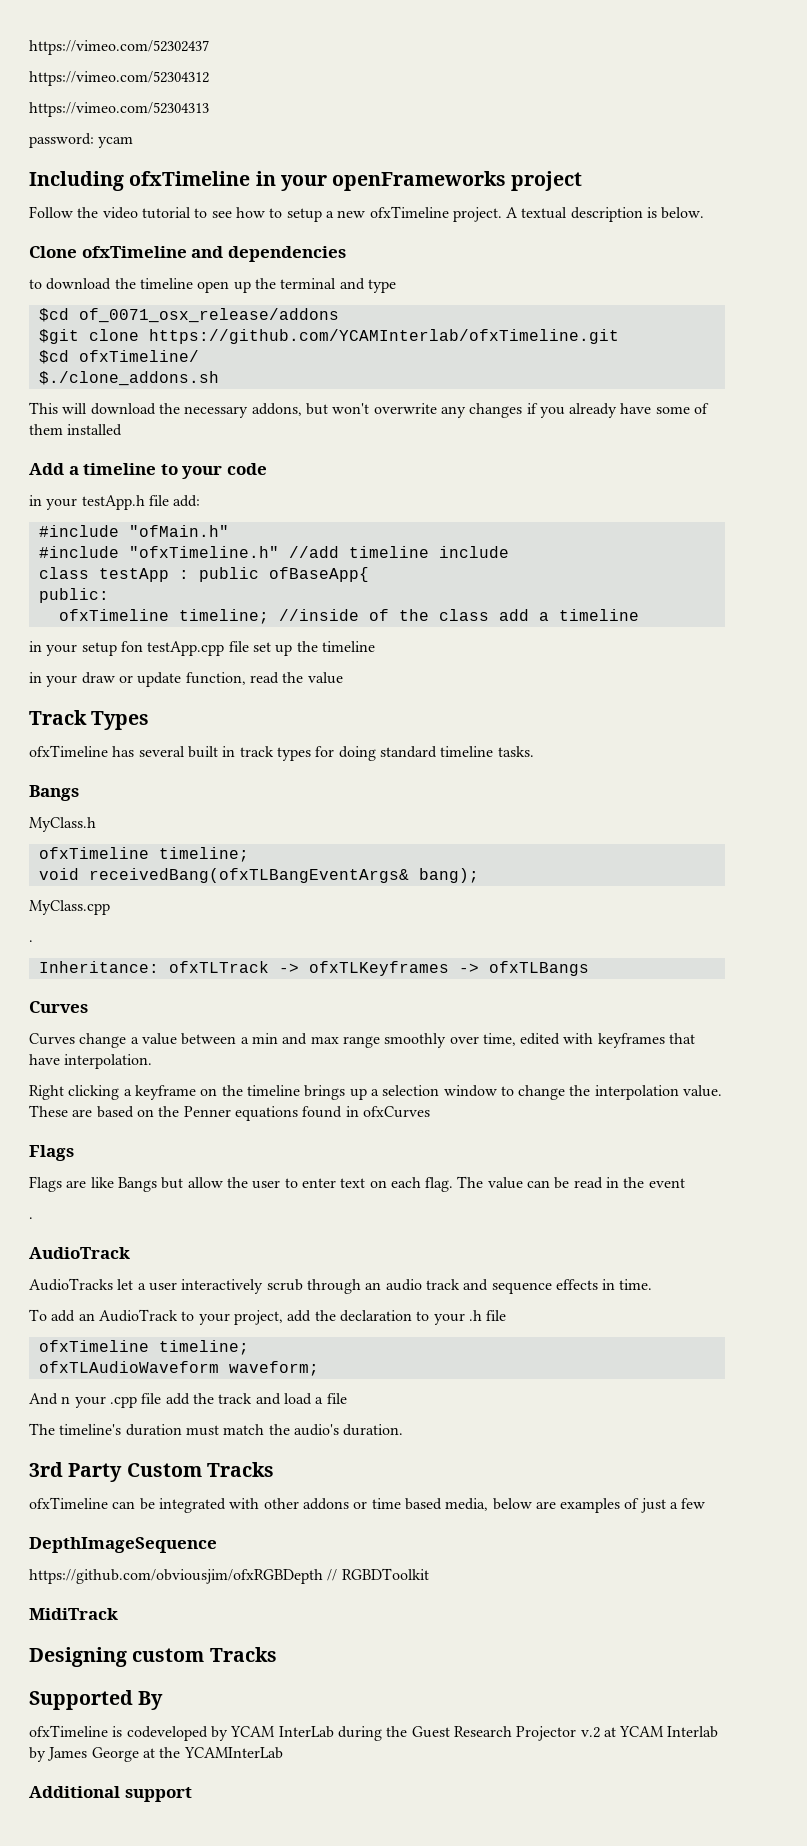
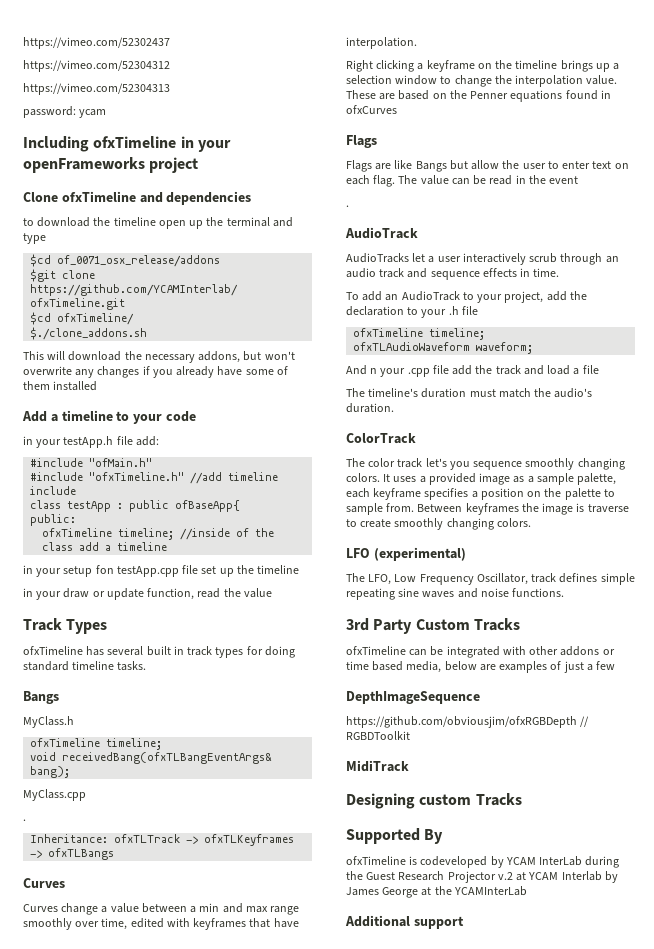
- Follow the video tutorial to see how to setup a new ofxTimeline project. A textual description is below.
+ ColorTrack
+ The color track let's you sequence smoothly changing colors. It uses a provided image as a sample palette, each keyframe specifies a position on the palette to sample from. Between keyframes the image is traverse to create smoothly changing colors.
+ LFO (experimental)
+ The LFO, Low Frequency Oscillator, track defines simple repeating sine waves and noise functions.

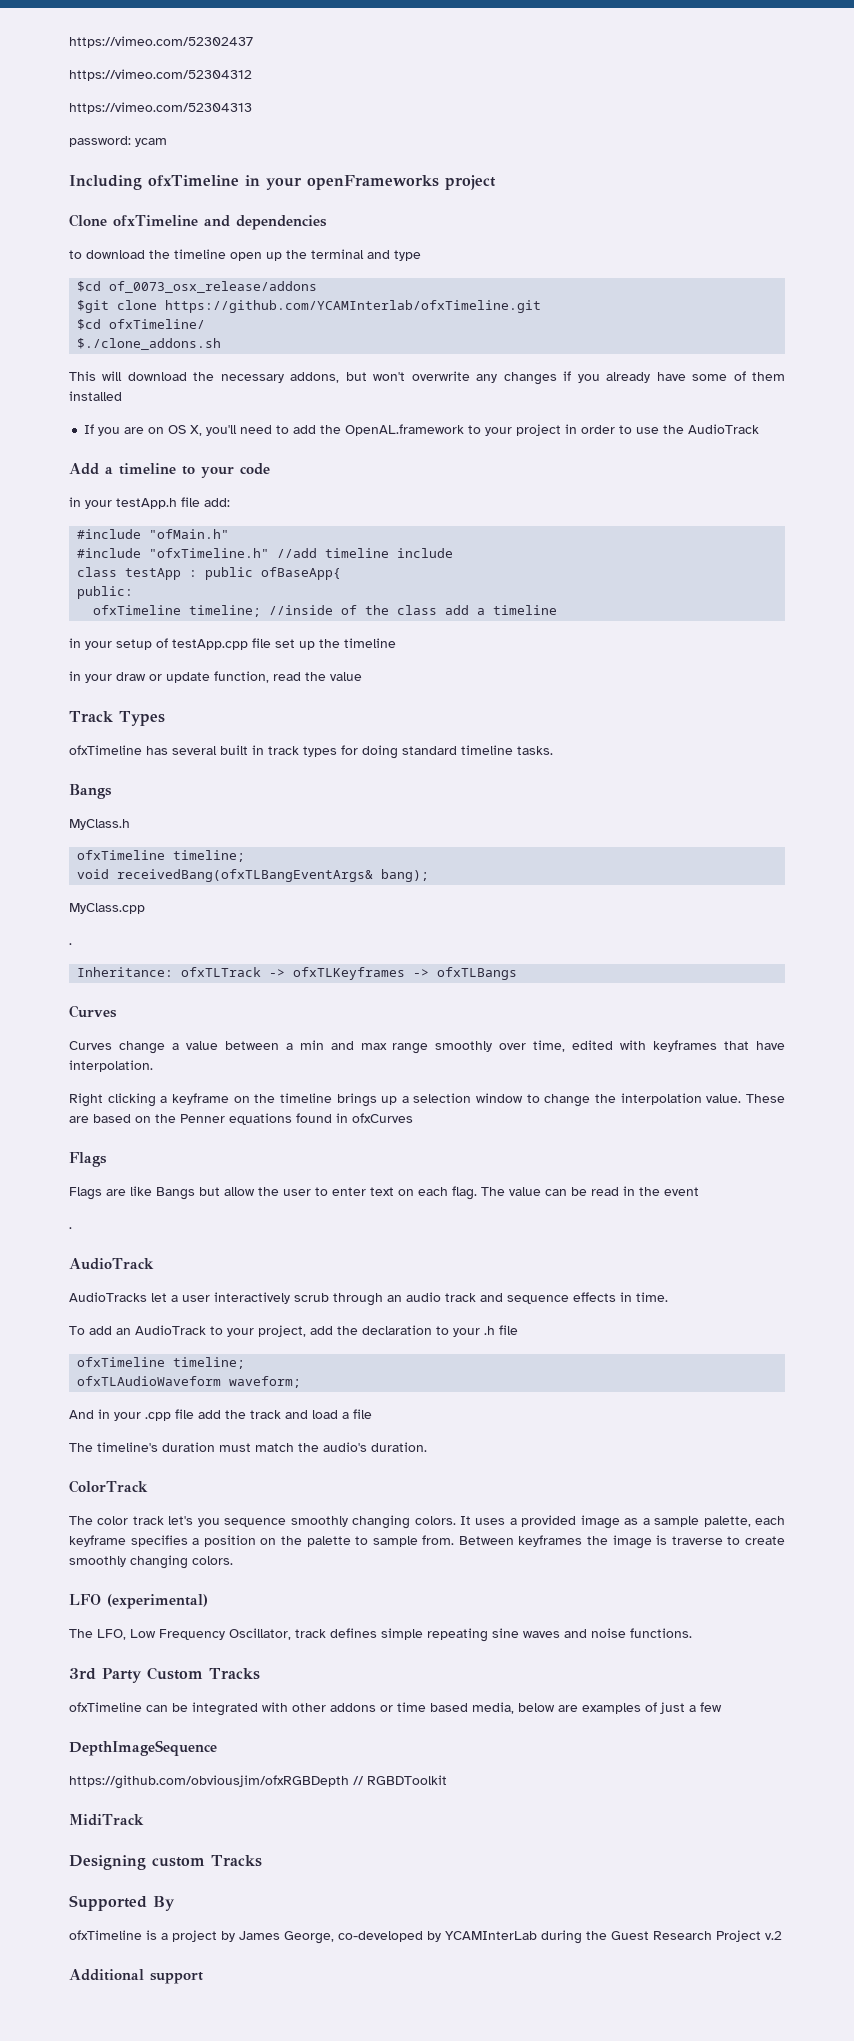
- $cd of_0071_osx_release/addons
+ $cd of_0073_osx_release/addons
+ If you are on OS X, you'll need to add the OpenAL.framework to your project in order to use the AudioTrack
- in your setup fon testApp.cpp file set up the timeline
+ in your setup of testApp.cpp file set up the timeline
- And n your .cpp file add the track and load a file
+ And in your .cpp file add the track and load a file
- ofxTimeline is codeveloped by YCAM InterLab during the Guest Research Projector v.2 at YCAM Interlab by James George at the YCAMInterLab
+ ofxTimeline is a project by James George, co-developed by YCAMInterLab during the Guest Research Project v.2

